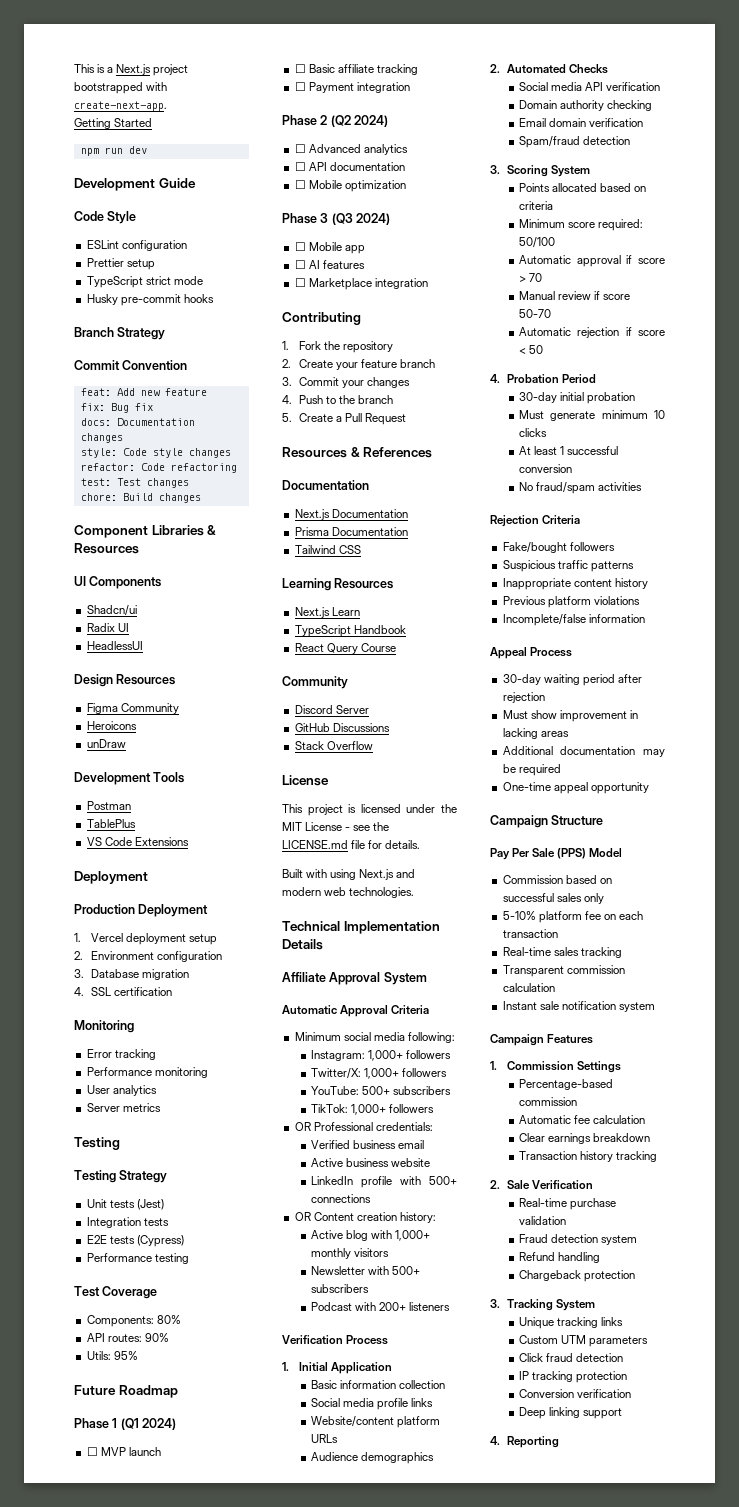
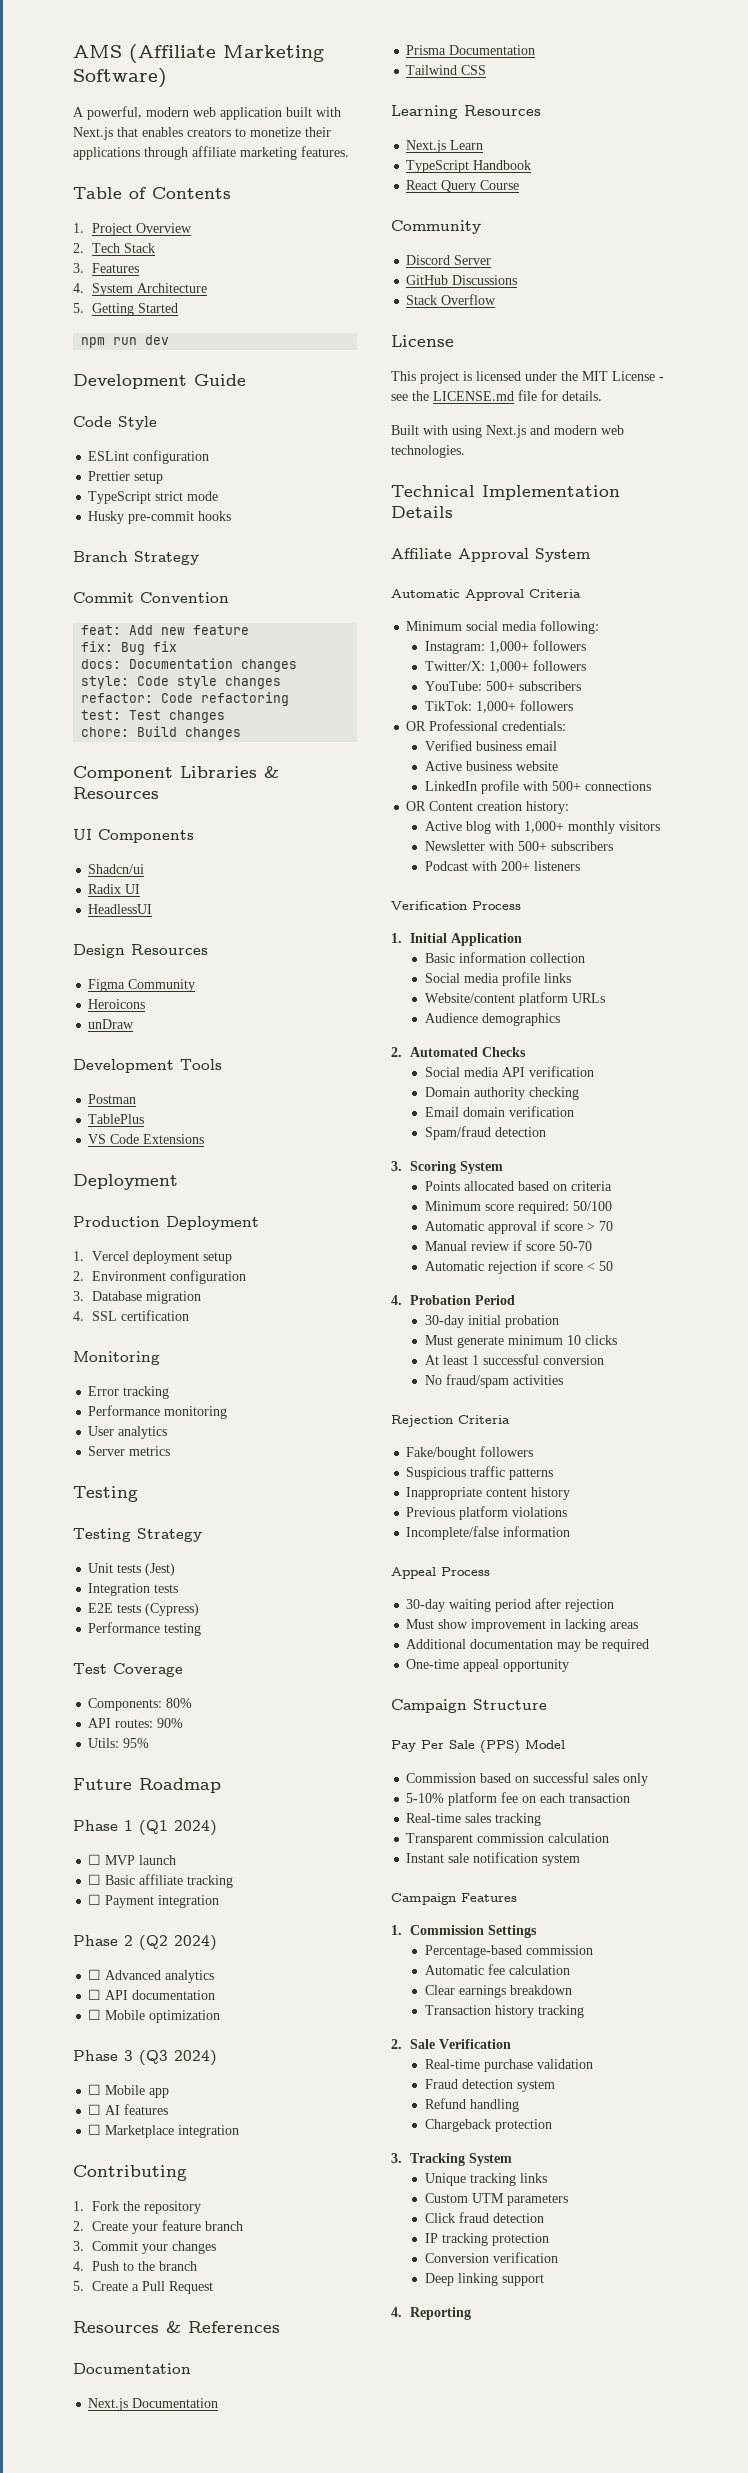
- This is a Next.js project bootstrapped with create-next-app.
- Getting Started
+ AMS (Affiliate Marketing Software)
+ A powerful, modern web application built with Next.js that enables creators to monetize their applications through affiliate marketing features.
+ Table of Contents
+ 1. Project Overview
+ 2. Tech Stack
+ 3. Features
+ 4. System Architecture
+ 5. Getting Started

